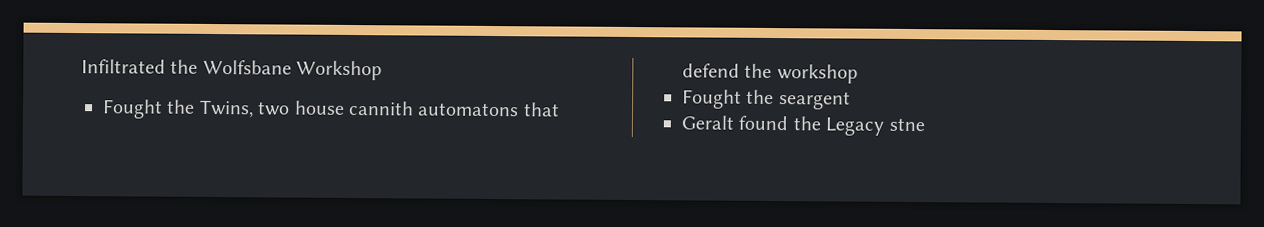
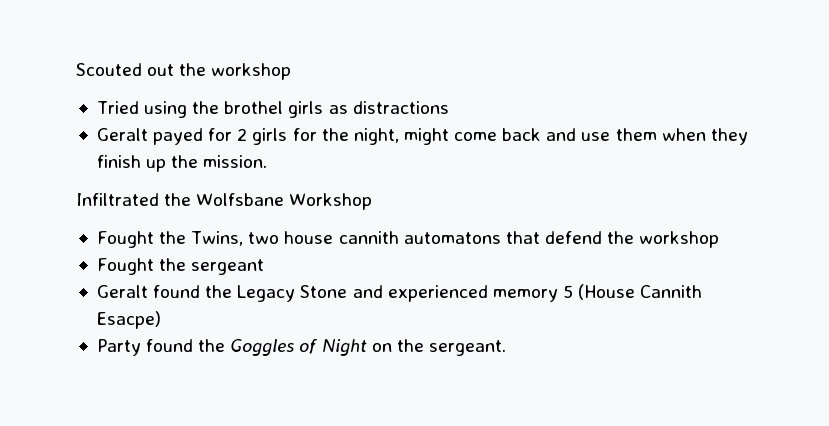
+ Scouted out the workshop
+ Tried using the brothel girls as distractions
+ Geralt payed for 2 girls for the night, might come back and use them when they finish up the mission.
- Fought the seargent
+ Fought the sergeant
- Geralt found the Legacy stne
+ Geralt found the Legacy Stone and experienced memory 5 (House Cannith Esacpe)
+ Party found the Goggles of Night on the sergeant.

